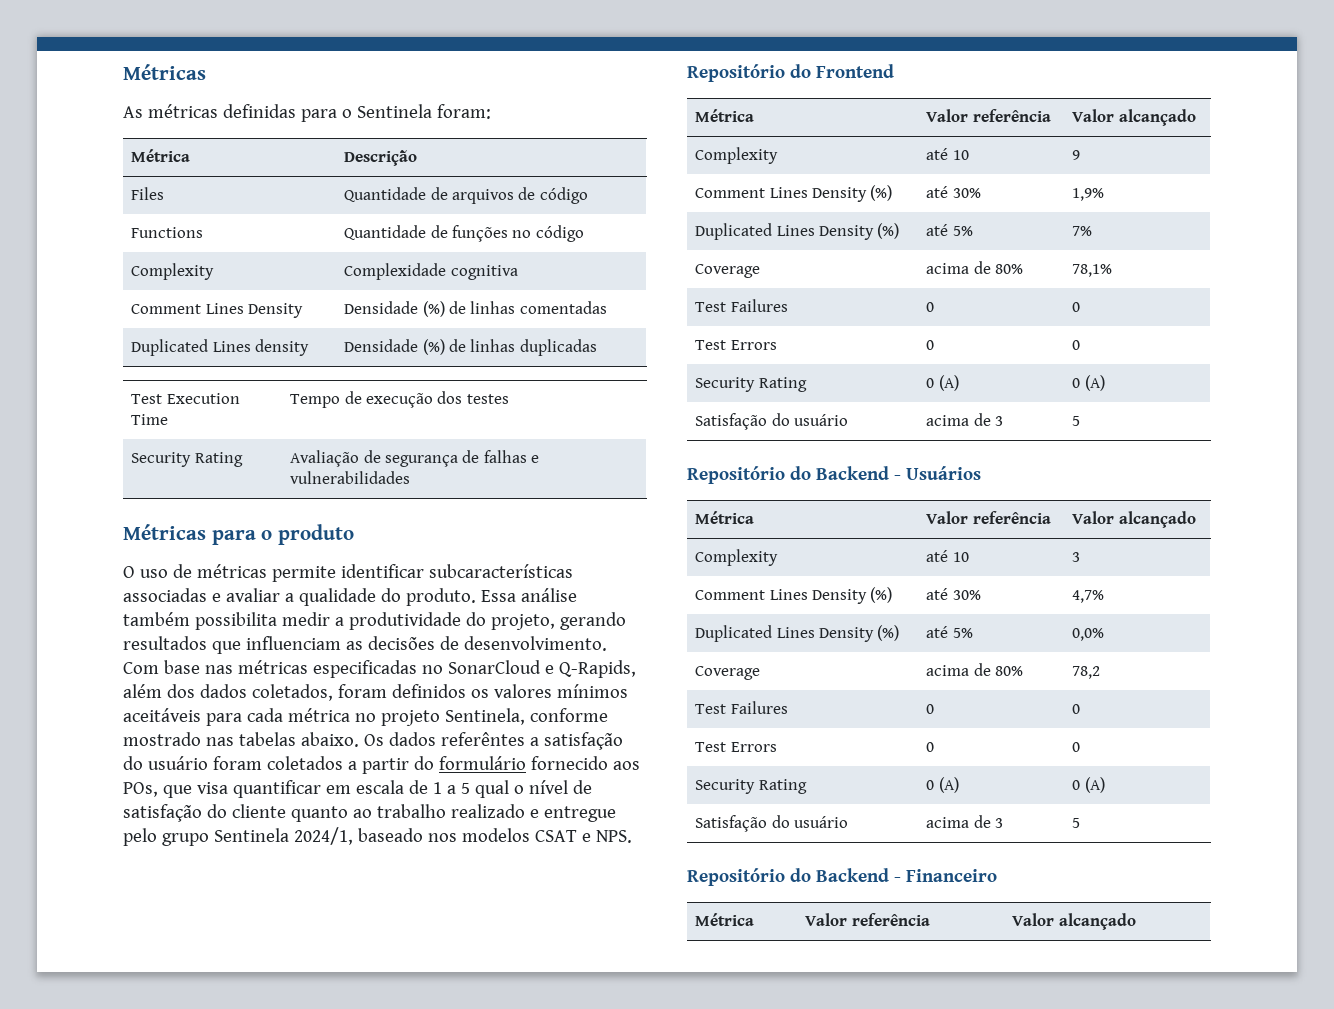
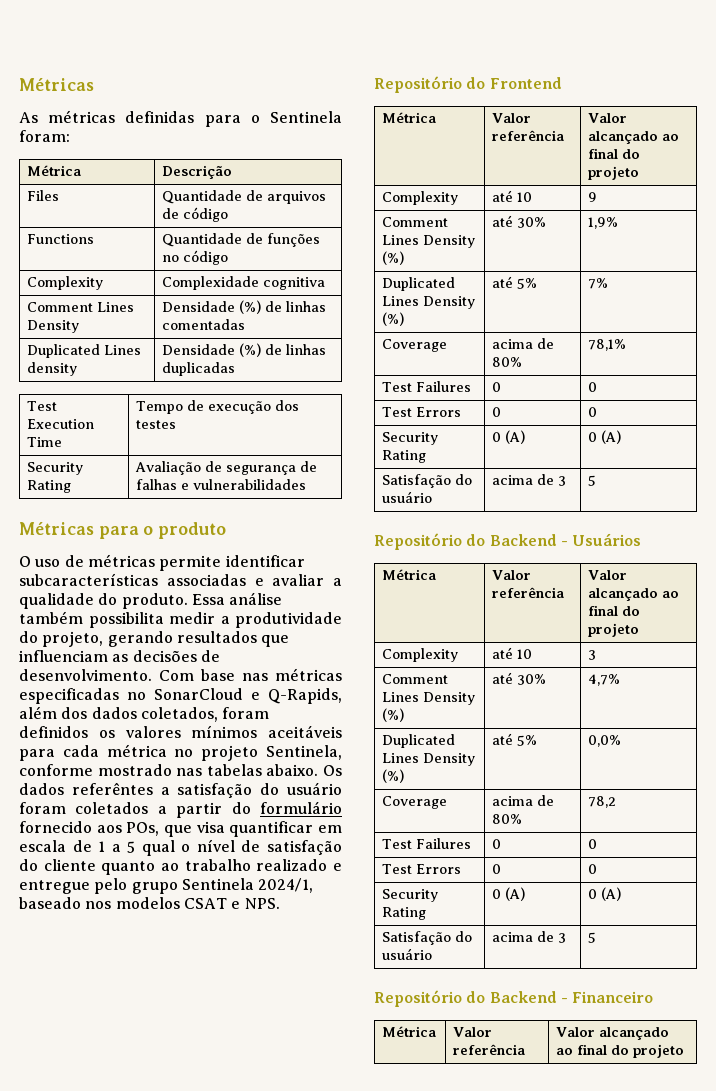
  Repositório do Frontend
- Métrica | Valor referência | Valor alcançado
+ Métrica | Valor referência | Valor alcançado ao final do projeto
  Repositório do Backend - Usuários
- Métrica | Valor referência | Valor alcançado
+ Métrica | Valor referência | Valor alcançado ao final do projeto
  Repositório do Backend - Financeiro
- Métrica | Valor referência | Valor alcançado
+ Métrica | Valor referência | Valor alcançado ao final do projeto

